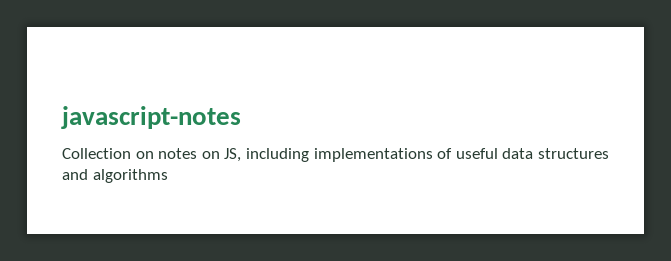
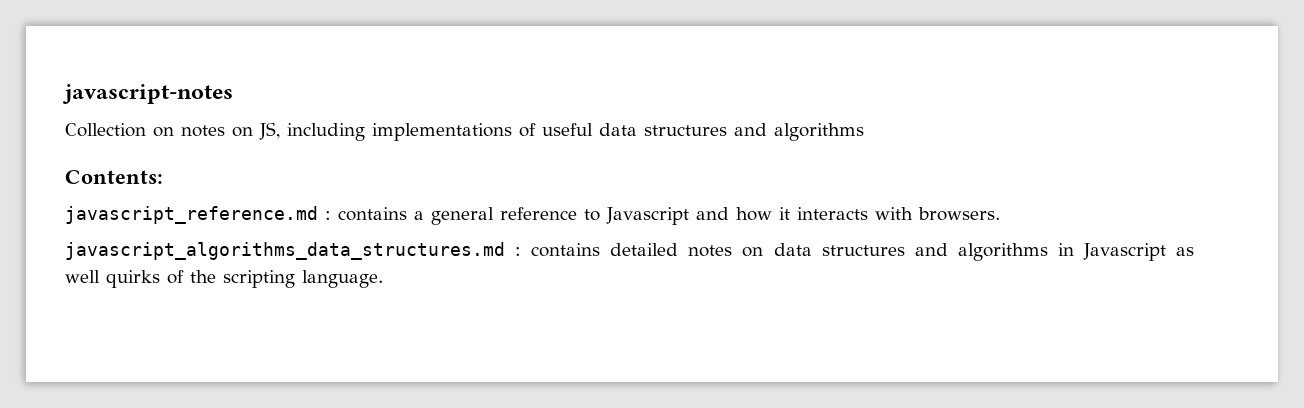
+ Contents:
+ javascript_reference.md : contains a general reference to Javascript and how it interacts with browsers.
+ javascript_algorithms_data_structures.md : contains detailed notes on data structures and algorithms in Javascript as well quirks of the scripting language.

